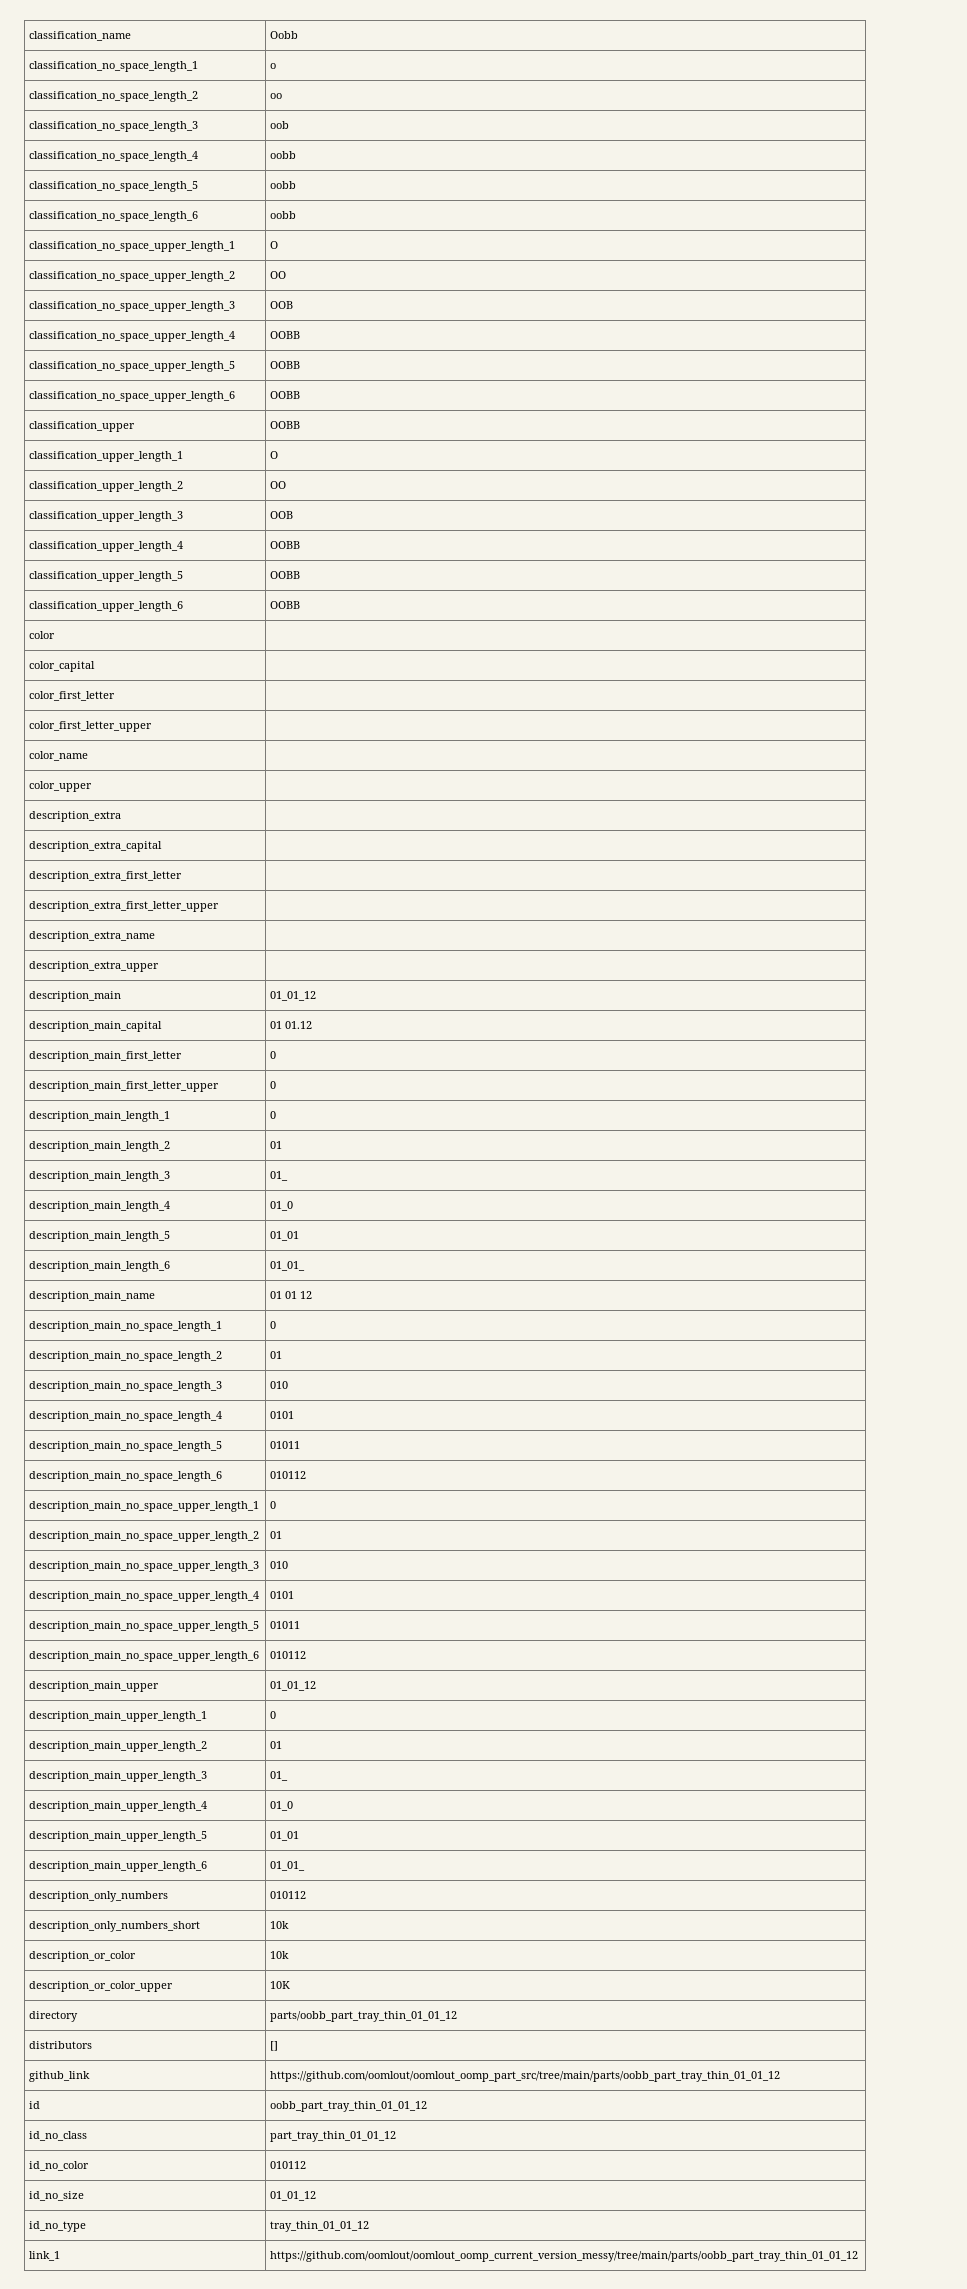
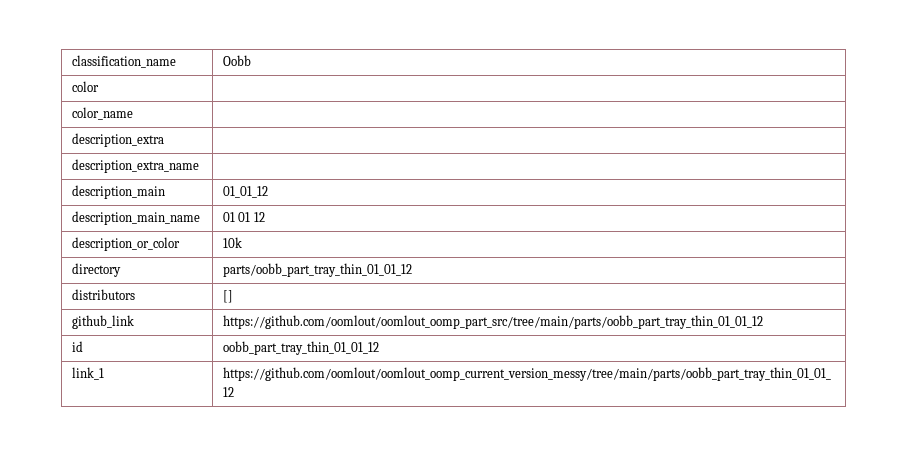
- classification_no_space_length_1 | o
- classification_no_space_length_2 | oo
- classification_no_space_length_3 | oob
- classification_no_space_length_4 | oobb
- classification_no_space_length_5 | oobb
- classification_no_space_length_6 | oobb
- classification_no_space_upper_length_1 | O
- classification_no_space_upper_length_2 | OO
- classification_no_space_upper_length_3 | OOB
- classification_no_space_upper_length_4 | OOBB
- classification_no_space_upper_length_5 | OOBB
- classification_no_space_upper_length_6 | OOBB
- classification_upper | OOBB
- classification_upper_length_1 | O
- classification_upper_length_2 | OO
- classification_upper_length_3 | OOB
- classification_upper_length_4 | OOBB
- classification_upper_length_5 | OOBB
- classification_upper_length_6 | OOBB
  color |
- color_capital |
- color_first_letter |
- color_first_letter_upper |
- color_upper |
- description_extra_capital |
- description_extra_first_letter |
- description_extra_first_letter_upper |
- description_extra_upper |
- description_main_capital | 01 01.12
- description_main_first_letter | 0
- description_main_first_letter_upper | 0
- description_main_length_1 | 0
- description_main_length_2 | 01
- description_main_length_3 | 01_
- description_main_length_4 | 01_0
- description_main_length_5 | 01_01
- description_main_length_6 | 01_01_
  description_main_name | 01 01 12
- description_main_no_space_length_1 | 0
- description_main_no_space_length_2 | 01
- description_main_no_space_length_3 | 010
- description_main_no_space_length_4 | 0101
- description_main_no_space_length_5 | 01011
- description_main_no_space_length_6 | 010112
- description_main_no_space_upper_length_1 | 0
- description_main_no_space_upper_length_2 | 01
- description_main_no_space_upper_length_3 | 010
- description_main_no_space_upper_length_4 | 0101
- description_main_no_space_upper_length_5 | 01011
- description_main_no_space_upper_length_6 | 010112
- description_main_upper | 01_01_12
- description_main_upper_length_1 | 0
- description_main_upper_length_2 | 01
- description_main_upper_length_3 | 01_
- description_main_upper_length_4 | 01_0
- description_main_upper_length_5 | 01_01
- description_main_upper_length_6 | 01_01_
- description_only_numbers | 010112
- description_only_numbers_short | 10k
- description_or_color_upper | 10K
- id_no_class | part_tray_thin_01_01_12
- id_no_color | 010112
- id_no_size | 01_01_12
- id_no_type | tray_thin_01_01_12

